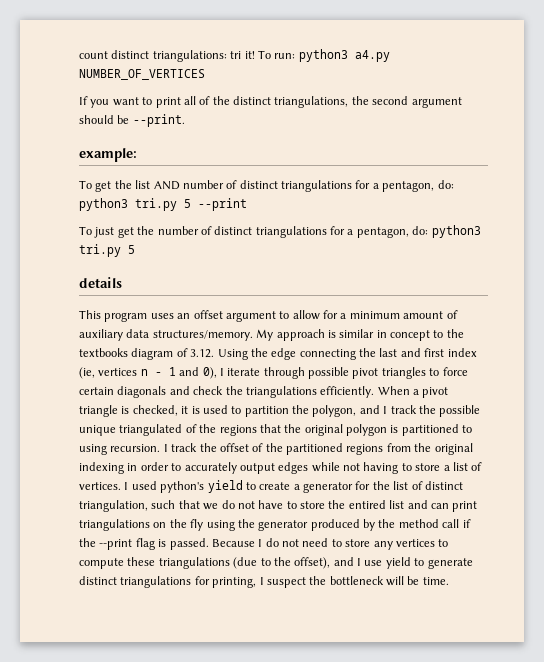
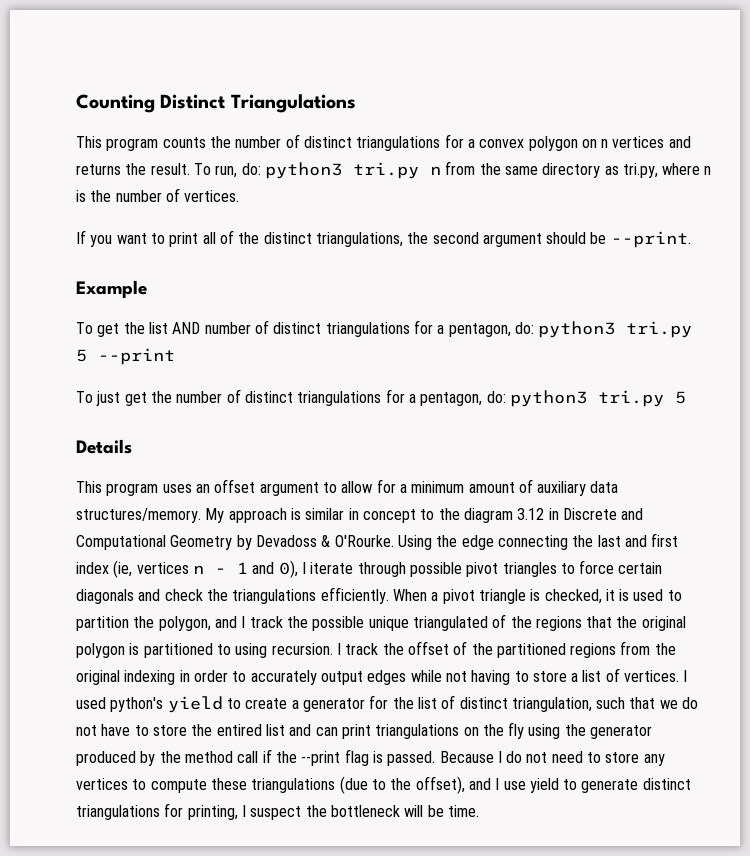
- count distinct triangulations: tri it! To run: python3 a4.py NUMBER_OF_VERTICES
+ Counting Distinct Triangulations
+ This program counts the number of distinct triangulations for a convex polygon on n vertices and returns the result. To run, do: python3 tri.py n from the same directory as tri.py, where n is the number of vertices.
- example:
+ Example
- details
+ Details
- My approach is similar in concept to the textbooks diagram of 3.12. Using the edge connecting the last and first index (ie, vertices n - 1 and 0), I iterate through possible pivot triangles to force certain diagonals and check the triangulations efficiently.
+ My approach is similar in concept to the diagram 3.12 in Discrete and Computational Geometry by Devadoss & O'Rourke. Using the edge connecting the last and first index (ie, vertices n - 1 and 0), I iterate through possible pivot triangles to force certain diagonals and check the triangulations efficiently.

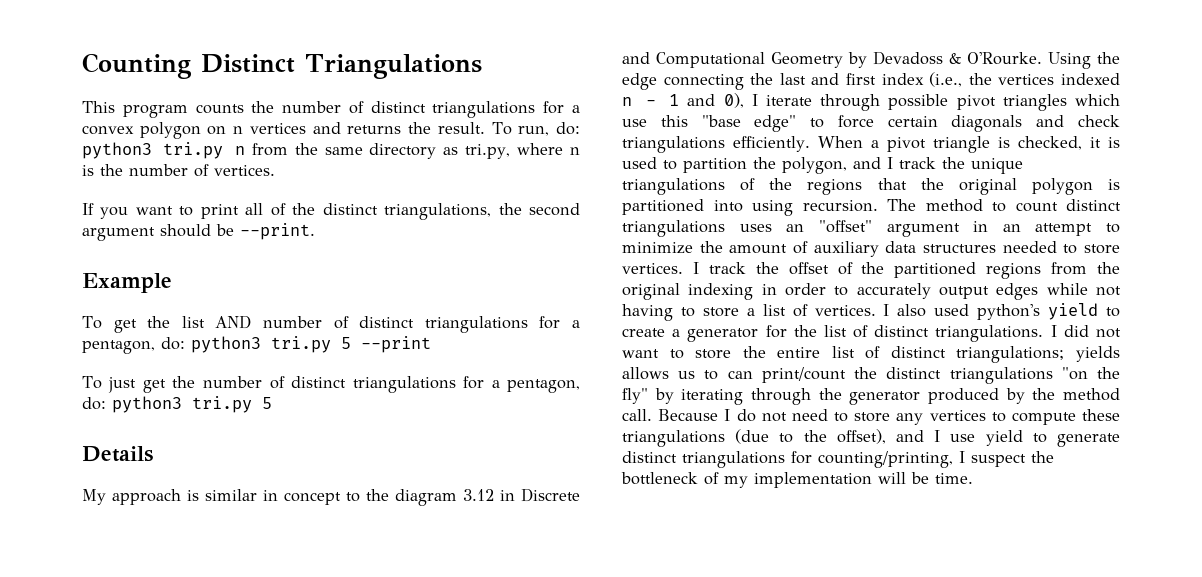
- This program uses an offset argument to allow for a minimum amount of auxiliary data structures/memory.
- Using the edge connecting the last and first index (ie, vertices n - 1 and 0), I iterate through possible pivot triangles to force certain diagonals and check the triangulations efficiently.
+ Using the edge connecting the last and first index (i.e., the vertices indexed n - 1 and 0), I iterate through possible pivot triangles which use this "base edge" to force certain diagonals and check triangulations efficiently.
- When a pivot triangle is checked, it is used to partition the polygon, and I track the possible unique triangulated of the regions that the original polygon is partitioned to using recursion.
+ When a pivot triangle is checked, it is used to partition the polygon, and I track the unique triangulations of the regions that the original polygon is partitioned into using recursion.
+ The method to count distinct triangulations uses an "offset" argument in an attempt to minimize the amount of auxiliary data structures needed to store vertices.
- I used python's yield to create a generator for the list of distinct triangulation, such that we do not have to store the entired list and can print triangulations on the fly using the generator produced by the method call if the --print flag is passed.
+ I also used python's yield to create a generator for the list of distinct triangulations. I did not want to store the entire list of distinct triangulations; yields allows us to can print/count the distinct triangulations "on the fly" by iterating through the generator produced by the method call.
- Because I do not need to store any vertices to compute these triangulations (due to the offset), and I use yield to generate distinct triangulations for printing, I suspect the bottleneck will be time.
+ Because I do not need to store any vertices to compute these triangulations (due to the offset), and I use yield to generate distinct triangulations for counting/printing, I suspect the bottleneck of my implementation will be time.

